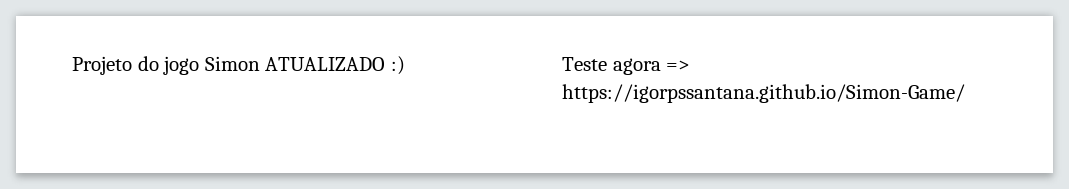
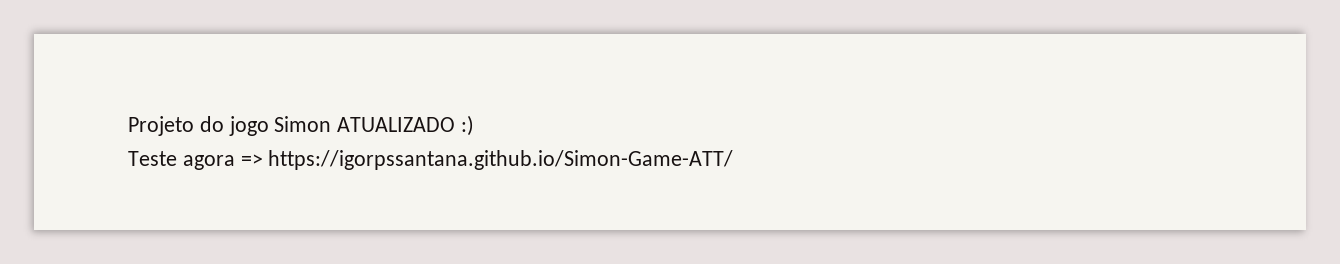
- Teste agora => https://igorpssantana.github.io/Simon-Game/
+ Teste agora => https://igorpssantana.github.io/Simon-Game-ATT/

